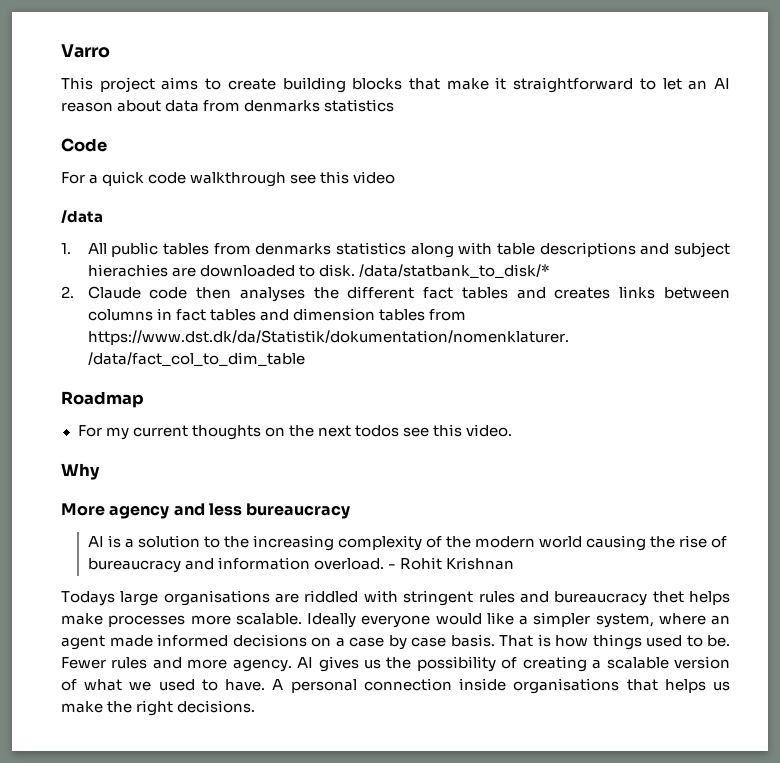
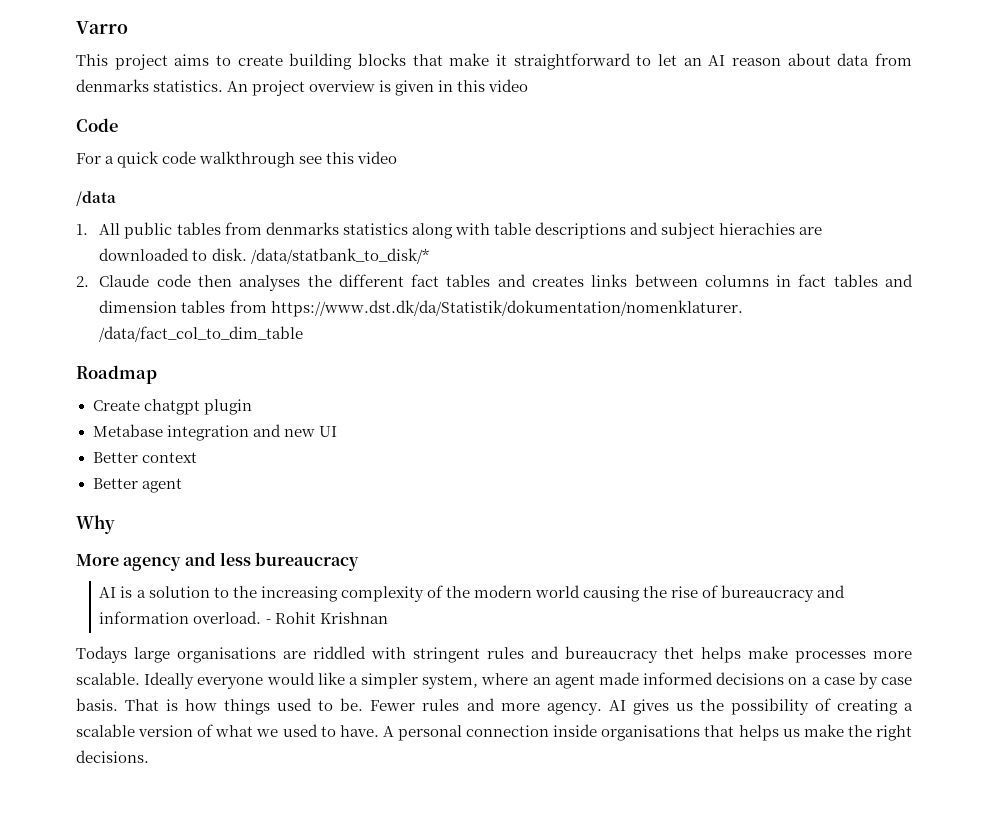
- This project aims to create building blocks that make it straightforward to let an AI reason about data from denmarks statistics
+ This project aims to create building blocks that make it straightforward to let an AI reason about data from denmarks statistics. An project overview is given in this video
- For my current thoughts on the next todos see this video.
+ Create chatgpt plugin
+ Metabase integration and new UI
+ Better context
+ Better agent

